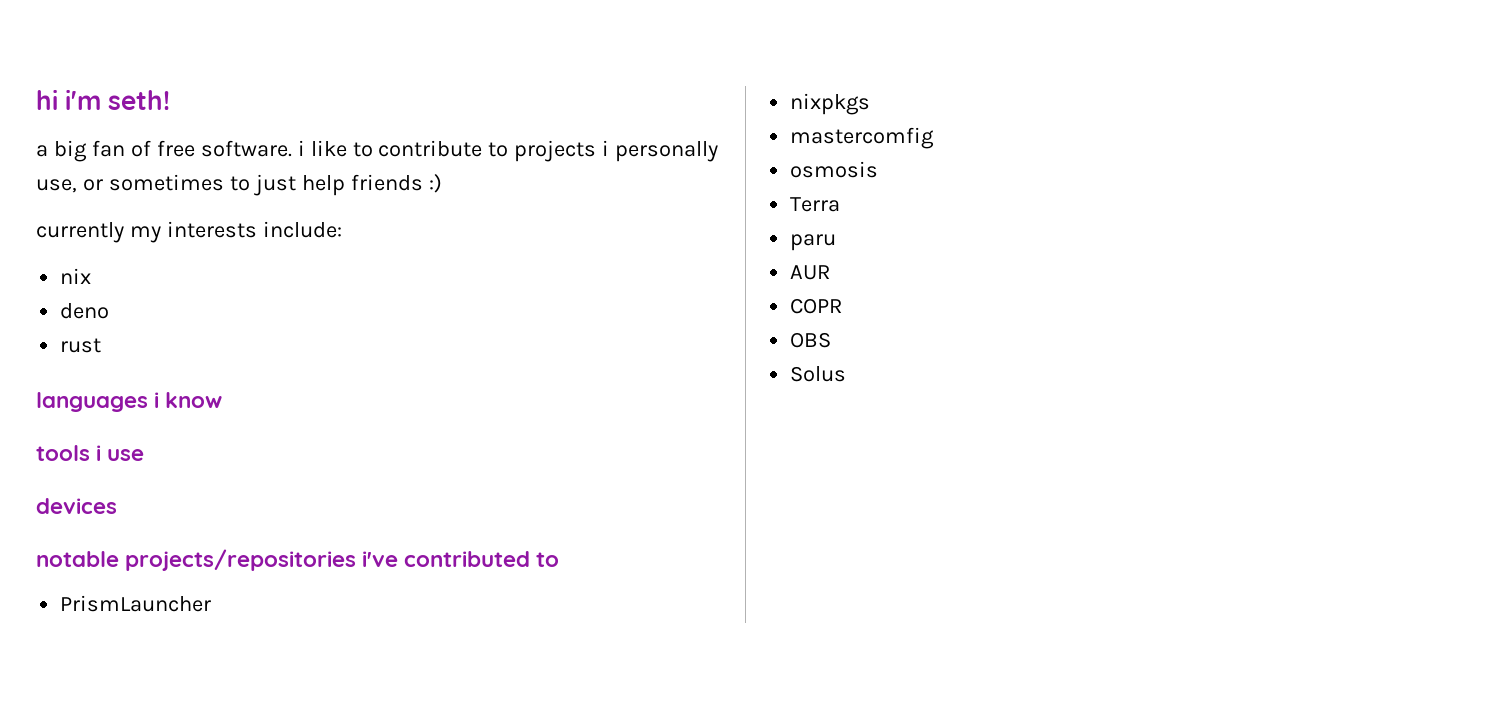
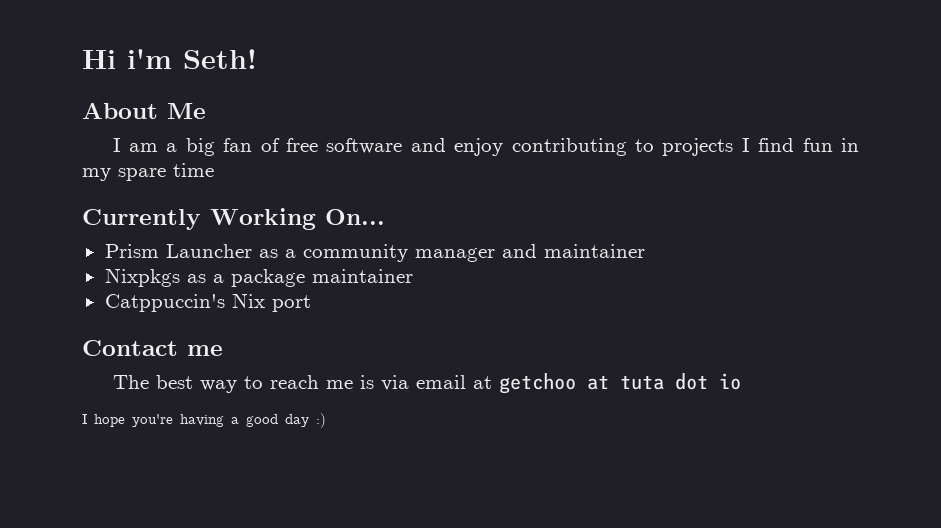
- hi i'm seth!
- a big fan of free software. i like to contribute to projects i personally use, or sometimes to just help friends :)
- currently my interests include:
- nix
- deno
- rust
- languages i know
- tools i use
- devices
- notable projects/repositories i've contributed to
- PrismLauncher
- nixpkgs
- mastercomfig
- osmosis
- Terra
- paru
- AUR
- COPR
- OBS
- Solus
+ Hi i'm Seth!
+ About Me
+ I am a big fan of free software and enjoy contributing to projects I find fun in my spare time
+ Currently Working On...
+ Prism Launcher as a community manager and maintainer
+ Nixpkgs as a package maintainer
+ Catppuccin's Nix port
+ Contact me
+ The best way to reach me is via email at getchoo at tuta dot io
+ I hope you're having a good day :)

